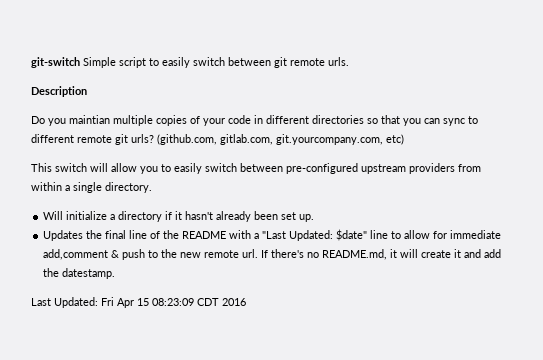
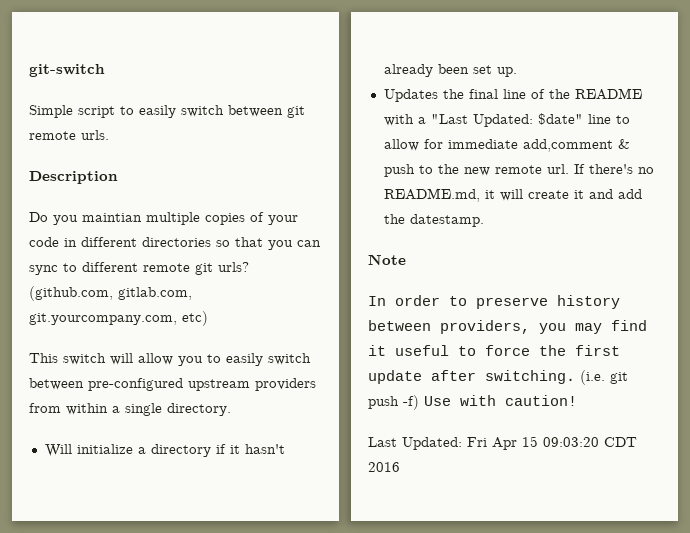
- git-switch Simple script to easily switch between git remote urls.
+ git-switch
+ Simple script to easily switch between git remote urls.
+ Note
+ In order to preserve history between providers, you may find it useful to force the first update after switching. (i.e. git push -f) Use with caution!
- Last Updated: Fri Apr 15 08:23:09 CDT 2016
+ Last Updated: Fri Apr 15 09:03:20 CDT 2016

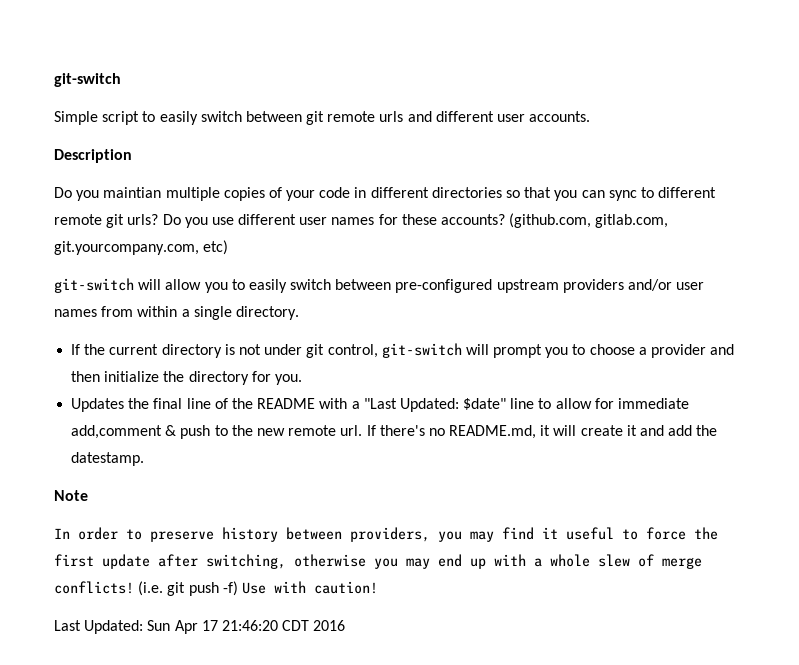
- Simple script to easily switch between git remote urls.
+ Simple script to easily switch between git remote urls and different user accounts.
+ Do you use different user names for these accounts?
- This switch will allow you to easily switch between pre-configured upstream providers from within a single directory.
+ git-switch will allow you to easily switch between pre-configured upstream providers and/or user names from within a single directory.
- Will initialize a directory if it hasn't already been set up.
+ If the current directory is not under git control, git-switch will prompt you to choose a provider and then initialize the directory for you.
- In order to preserve history between providers, you may find it useful to force the first update after switching.
+ In order to preserve history between providers, you may find it useful to force the first update after switching, otherwise you may end up with a whole slew of merge conflicts!
- Last Updated: Fri Apr 15 09:03:20 CDT 2016
+ Last Updated: Sun Apr 17 21:46:20 CDT 2016

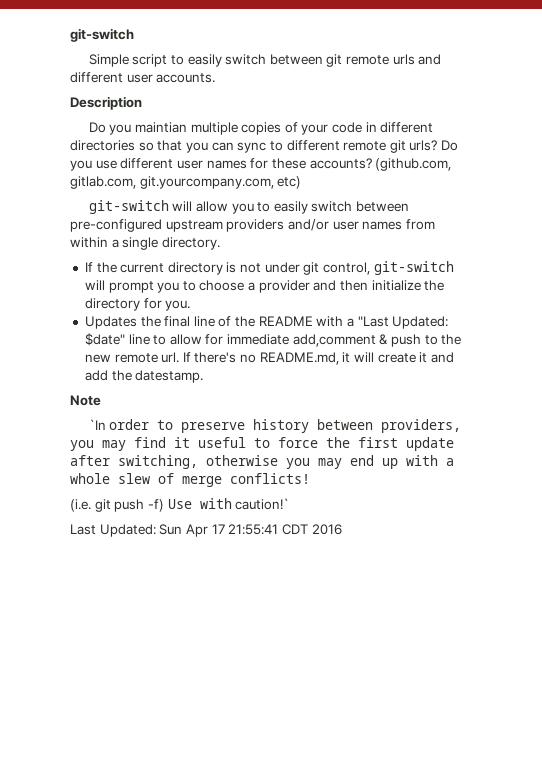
- In order to preserve history between providers, you may find it useful to force the first update after switching, otherwise you may end up with a whole slew of merge conflicts! (i.e. git push -f) Use with caution!
+ `In order to preserve history between providers, you may find it useful to force the first update after switching, otherwise you may end up with a whole slew of merge conflicts!
+ (i.e. git push -f) Use with caution!`
- Last Updated: Sun Apr 17 21:46:20 CDT 2016
+ Last Updated: Sun Apr 17 21:55:41 CDT 2016

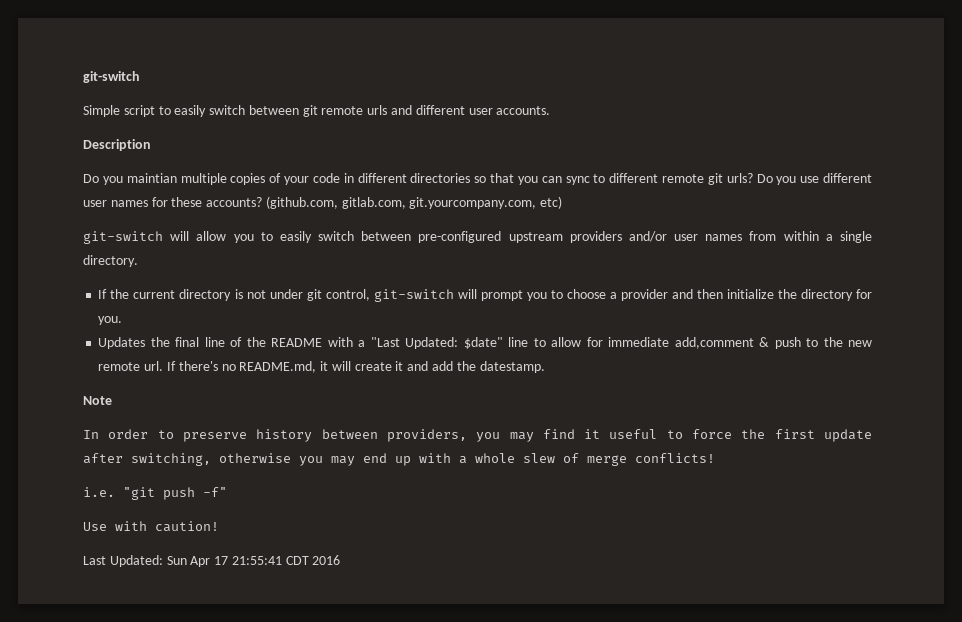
- `In order to preserve history between providers, you may find it useful to force the first update after switching, otherwise you may end up with a whole slew of merge conflicts!
+ In order to preserve history between providers, you may find it useful to force the first update after switching, otherwise you may end up with a whole slew of merge conflicts!
- (i.e. git push -f) Use with caution!`
+ i.e. "git push -f"
+ Use with caution!

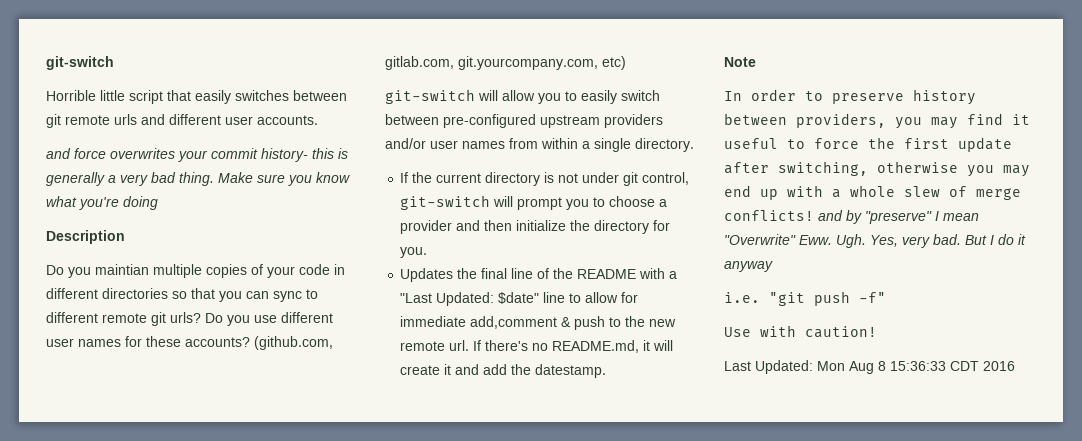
- Simple script to easily switch between git remote urls and different user accounts.
+ Horrible little script that easily switches between git remote urls and different user accounts.
+ and force overwrites your commit history- this is generally a very bad thing. Make sure you know what you're doing
- In order to preserve history between providers, you may find it useful to force the first update after switching, otherwise you may end up with a whole slew of merge conflicts!
+ In order to preserve history between providers, you may find it useful to force the first update after switching, otherwise you may end up with a whole slew of merge conflicts! and by "preserve" I mean "Overwrite" Eww. Ugh. Yes, very bad. But I do it anyway
- Last Updated: Sun Apr 17 21:55:41 CDT 2016
+ Last Updated: Mon Aug 8 15:36:33 CDT 2016

